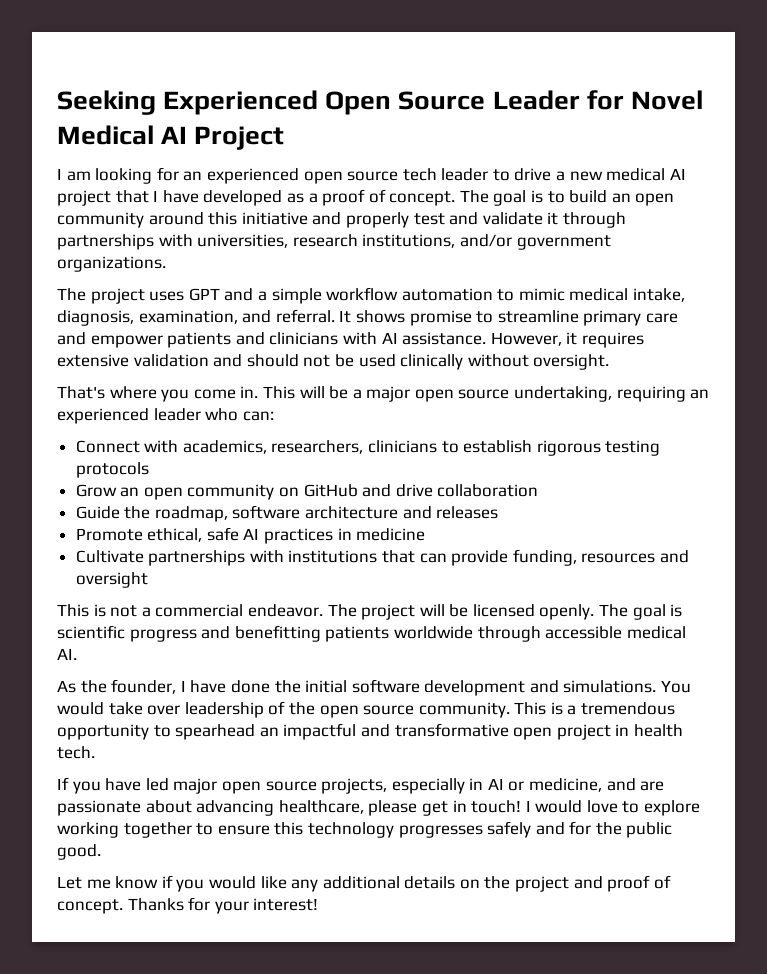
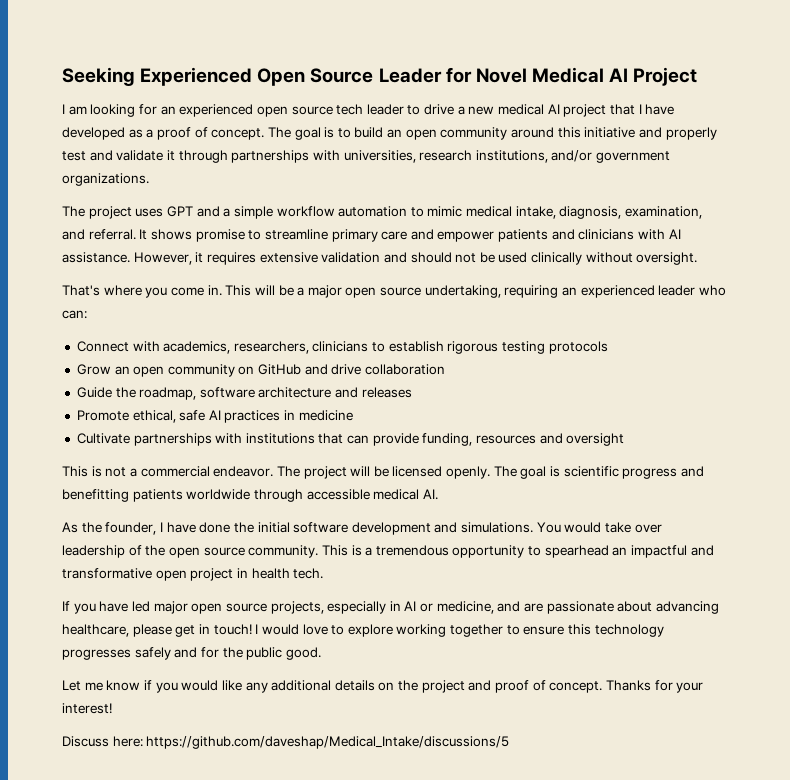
+ Discuss here: https://github.com/daveshap/Medical_Intake/discussions/5

